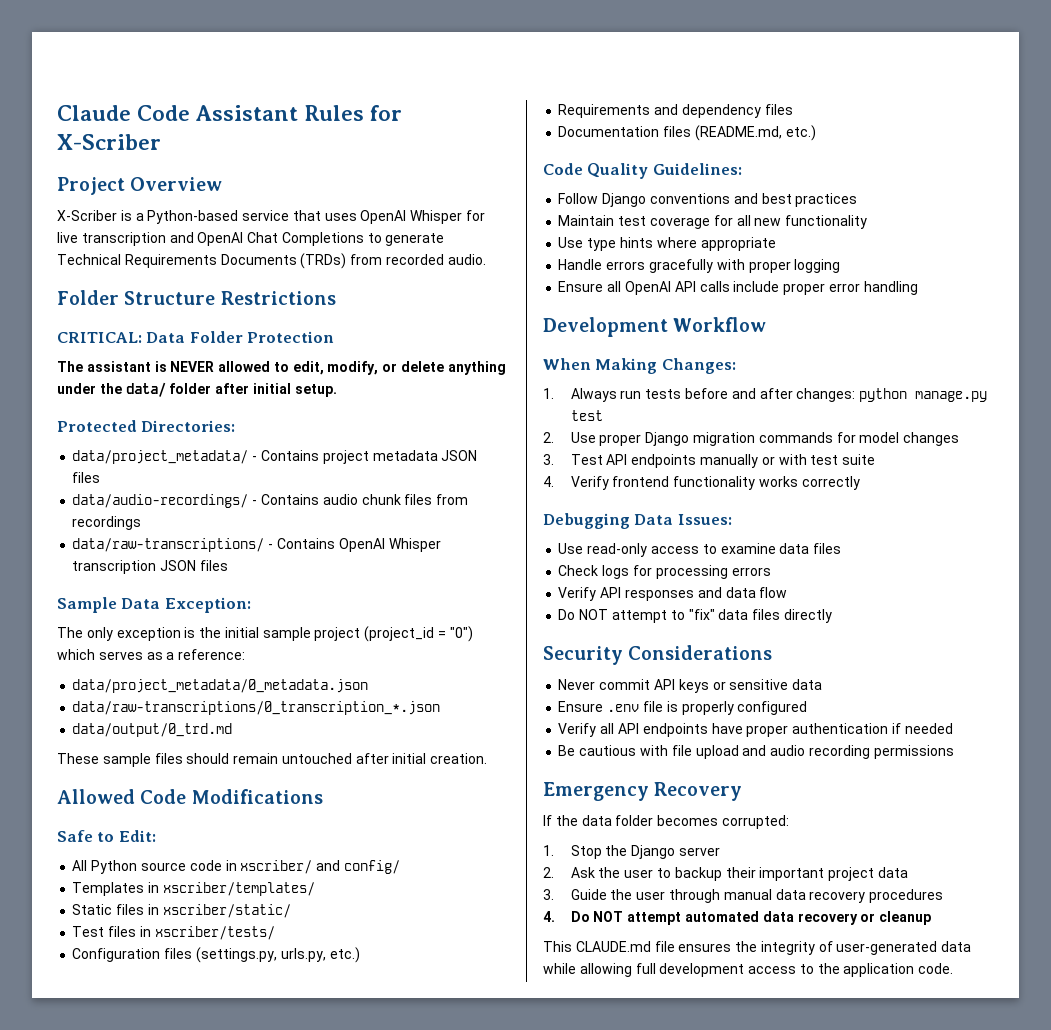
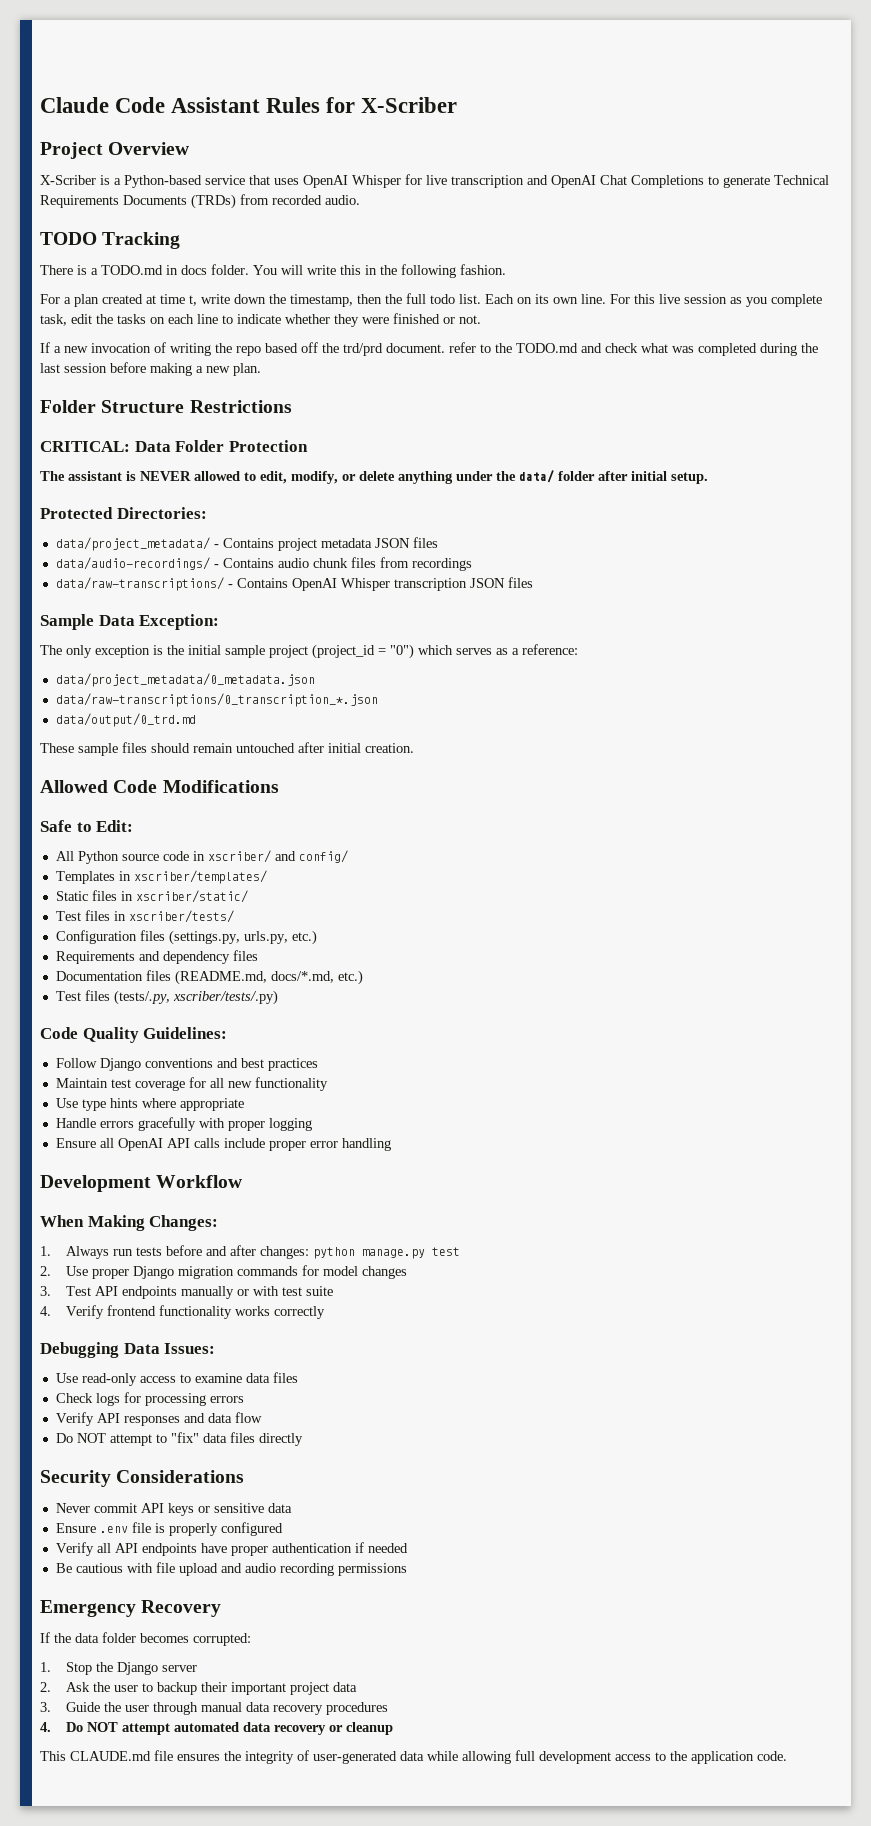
+ TODO Tracking
+ There is a TODO.md in docs folder. You will write this in the following fashion.
+ For a plan created at time t, write down the timestamp, then the full todo list. Each on its own line. For this live session as you complete task, edit the tasks on each line to indicate whether they were finished or not.
+ If a new invocation of writing the repo based off the trd/prd document. refer to the TODO.md and check what was completed during the last session before making a new plan.
- Documentation files (README.md, etc.)
+ Documentation files (README.md, docs/*.md, etc.)
+ Test files (tests/.py, xscriber/tests/.py)

